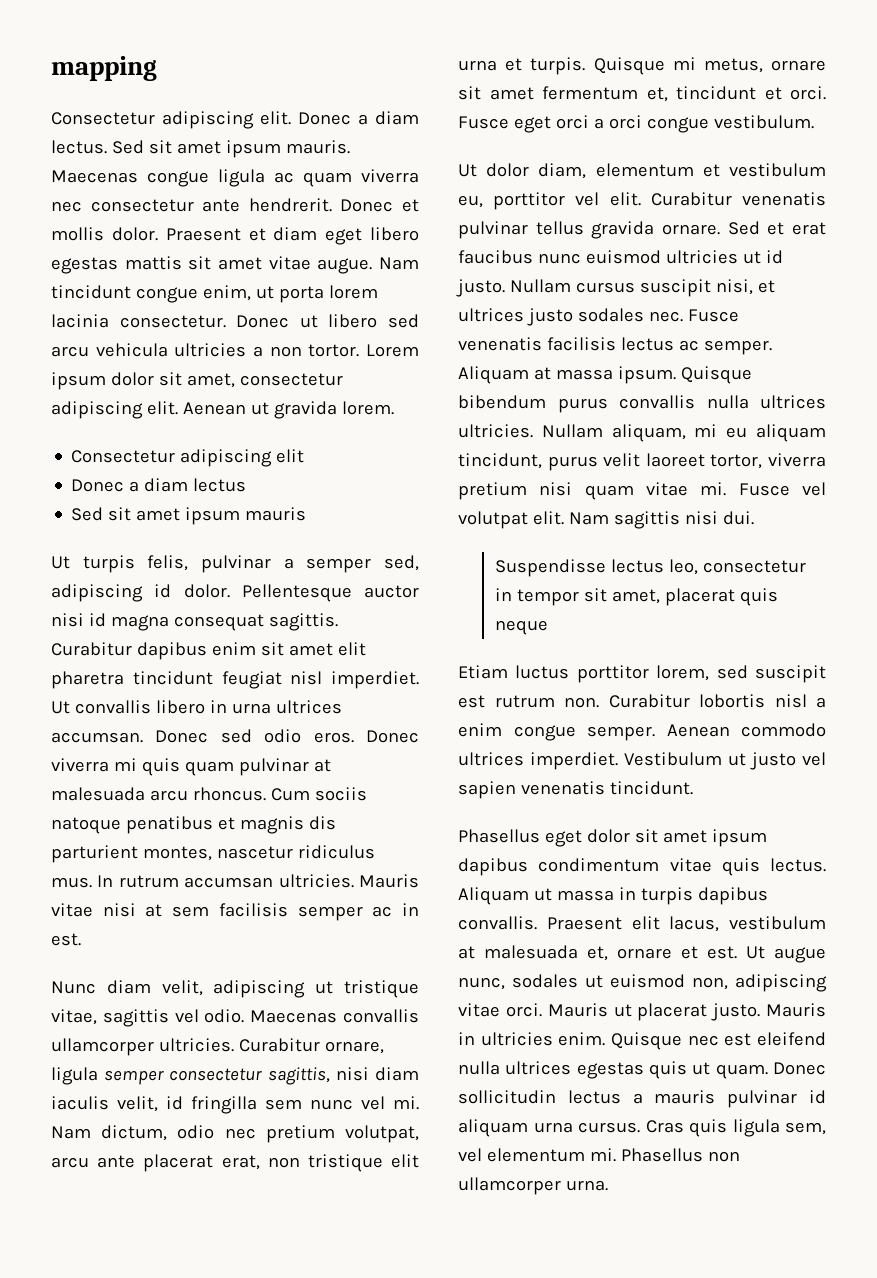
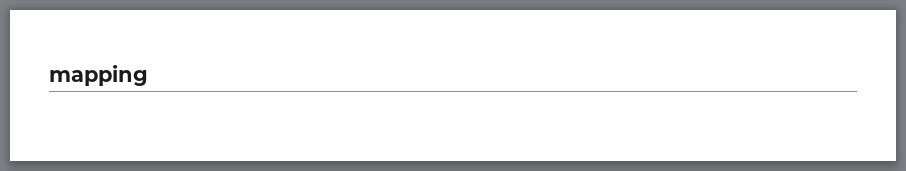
- Consectetur adipiscing elit. Donec a diam lectus. Sed sit amet ipsum mauris. Maecenas congue ligula ac quam viverra nec consectetur ante hendrerit. Donec et mollis dolor. Praesent et diam eget libero egestas mattis sit amet vitae augue. Nam tincidunt congue enim, ut porta lorem lacinia consectetur. Donec ut libero sed arcu vehicula ultricies a non tortor. Lorem ipsum dolor sit amet, consectetur adipiscing elit. Aenean ut gravida lorem.
- Consectetur adipiscing elit
- Donec a diam lectus
- Sed sit amet ipsum mauris
- Ut turpis felis, pulvinar a semper sed, adipiscing id dolor. Pellentesque auctor nisi id magna consequat sagittis. Curabitur dapibus enim sit amet elit pharetra tincidunt feugiat nisl imperdiet. Ut convallis libero in urna ultrices accumsan. Donec sed odio eros. Donec viverra mi quis quam pulvinar at malesuada arcu rhoncus. Cum sociis natoque penatibus et magnis dis parturient montes, nascetur ridiculus mus. In rutrum accumsan ultricies. Mauris vitae nisi at sem facilisis semper ac in est.
- Nunc diam velit, adipiscing ut tristique vitae, sagittis vel odio. Maecenas convallis ullamcorper ultricies. Curabitur ornare, ligula semper consectetur sagittis, nisi diam iaculis velit, id fringilla sem nunc vel mi. Nam dictum, odio nec pretium volutpat, arcu ante placerat erat, non tristique elit urna et turpis. Quisque mi metus, ornare sit amet fermentum et, tincidunt et orci. Fusce eget orci a orci congue vestibulum.
- Ut dolor diam, elementum et vestibulum eu, porttitor vel elit. Curabitur venenatis pulvinar tellus gravida ornare. Sed et erat faucibus nunc euismod ultricies ut id justo. Nullam cursus suscipit nisi, et ultrices justo sodales nec. Fusce venenatis facilisis lectus ac semper. Aliquam at massa ipsum. Quisque bibendum purus convallis nulla ultrices ultricies. Nullam aliquam, mi eu aliquam tincidunt, purus velit laoreet tortor, viverra pretium nisi quam vitae mi. Fusce vel volutpat elit. Nam sagittis nisi dui.
- Suspendisse lectus leo, consectetur in tempor sit amet, placerat quis neque
- Etiam luctus porttitor lorem, sed suscipit est rutrum non. Curabitur lobortis nisl a enim congue semper. Aenean commodo ultrices imperdiet. Vestibulum ut justo vel sapien venenatis tincidunt.
- Phasellus eget dolor sit amet ipsum dapibus condimentum vitae quis lectus. Aliquam ut massa in turpis dapibus convallis. Praesent elit lacus, vestibulum at malesuada et, ornare et est. Ut augue nunc, sodales ut euismod non, adipiscing vitae orci. Mauris ut placerat justo. Mauris in ultricies enim. Quisque nec est eleifend nulla ultrices egestas quis ut quam. Donec sollicitudin lectus a mauris pulvinar id aliquam urna cursus. Cras quis ligula sem, vel elementum mi. Phasellus non ullamcorper urna.

